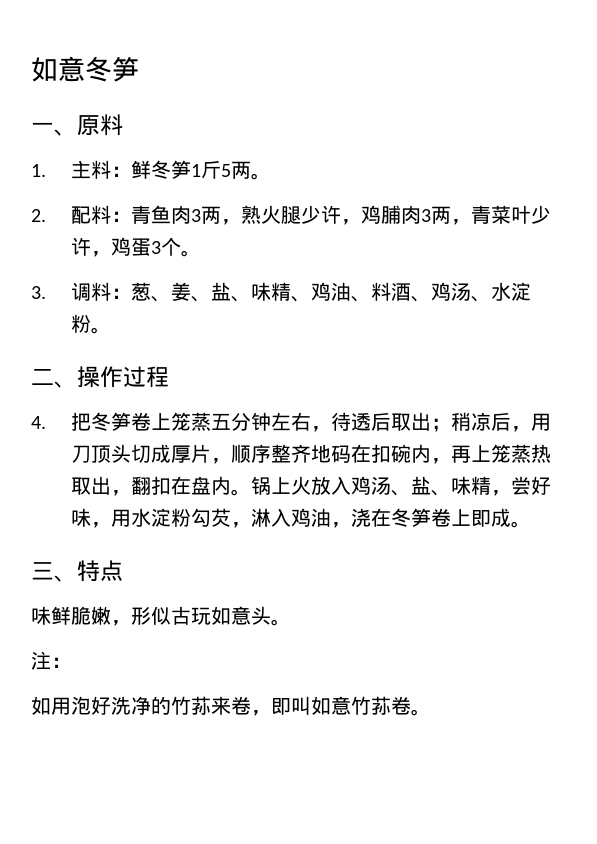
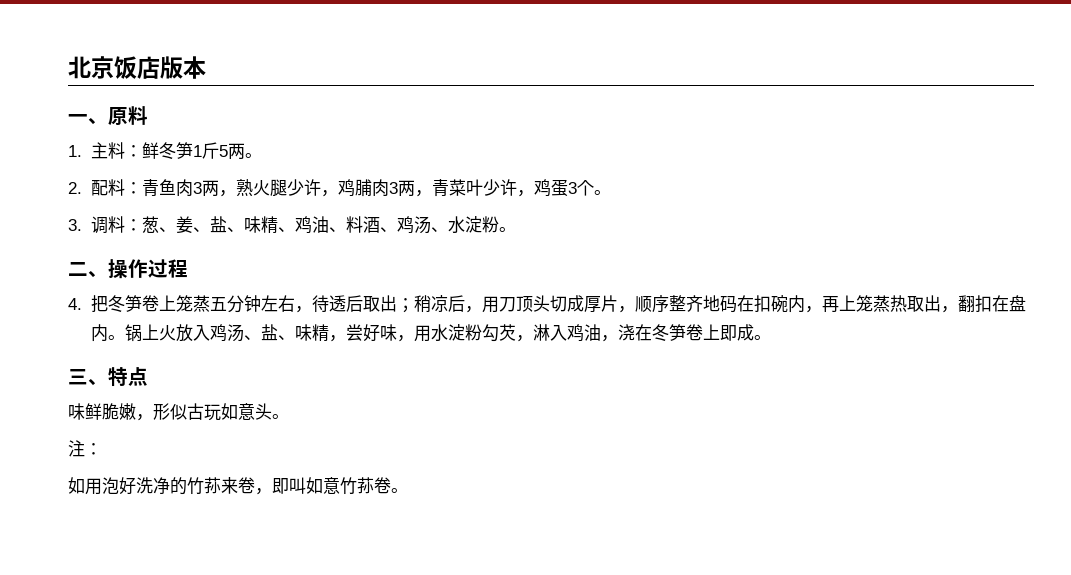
- 如意冬笋
+ 北京饭店版本

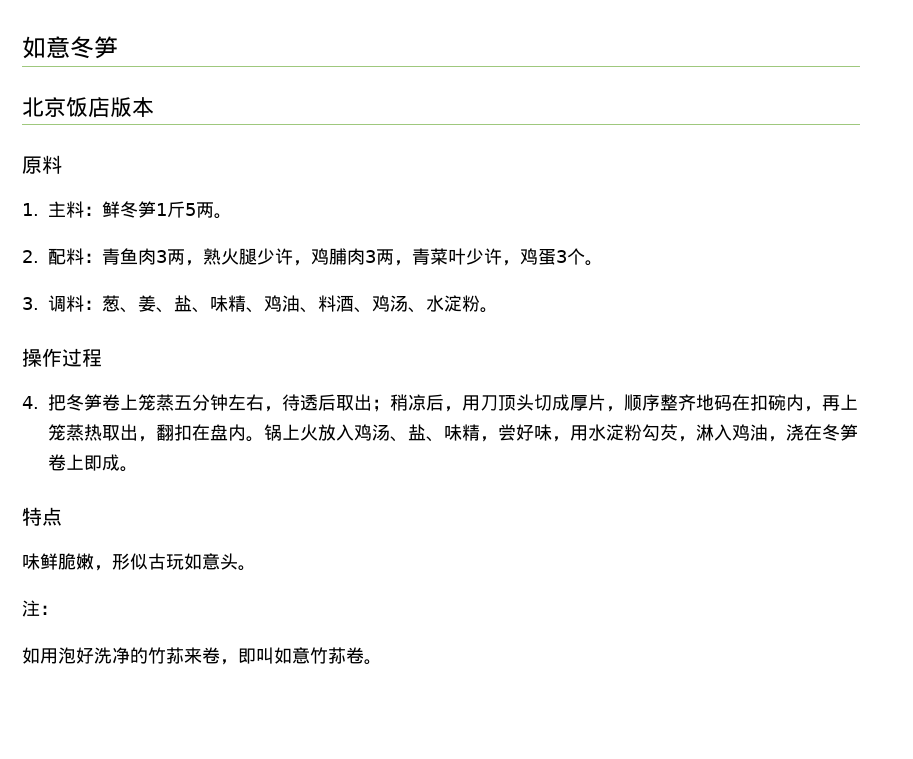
+ 如意冬笋
- 一、原料
+ 原料
- 二、操作过程
+ 操作过程
- 三、特点
+ 特点

